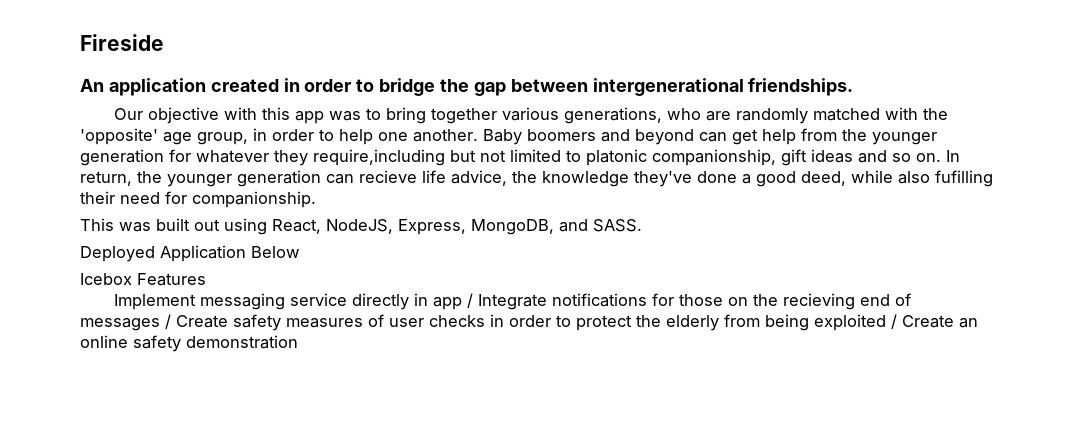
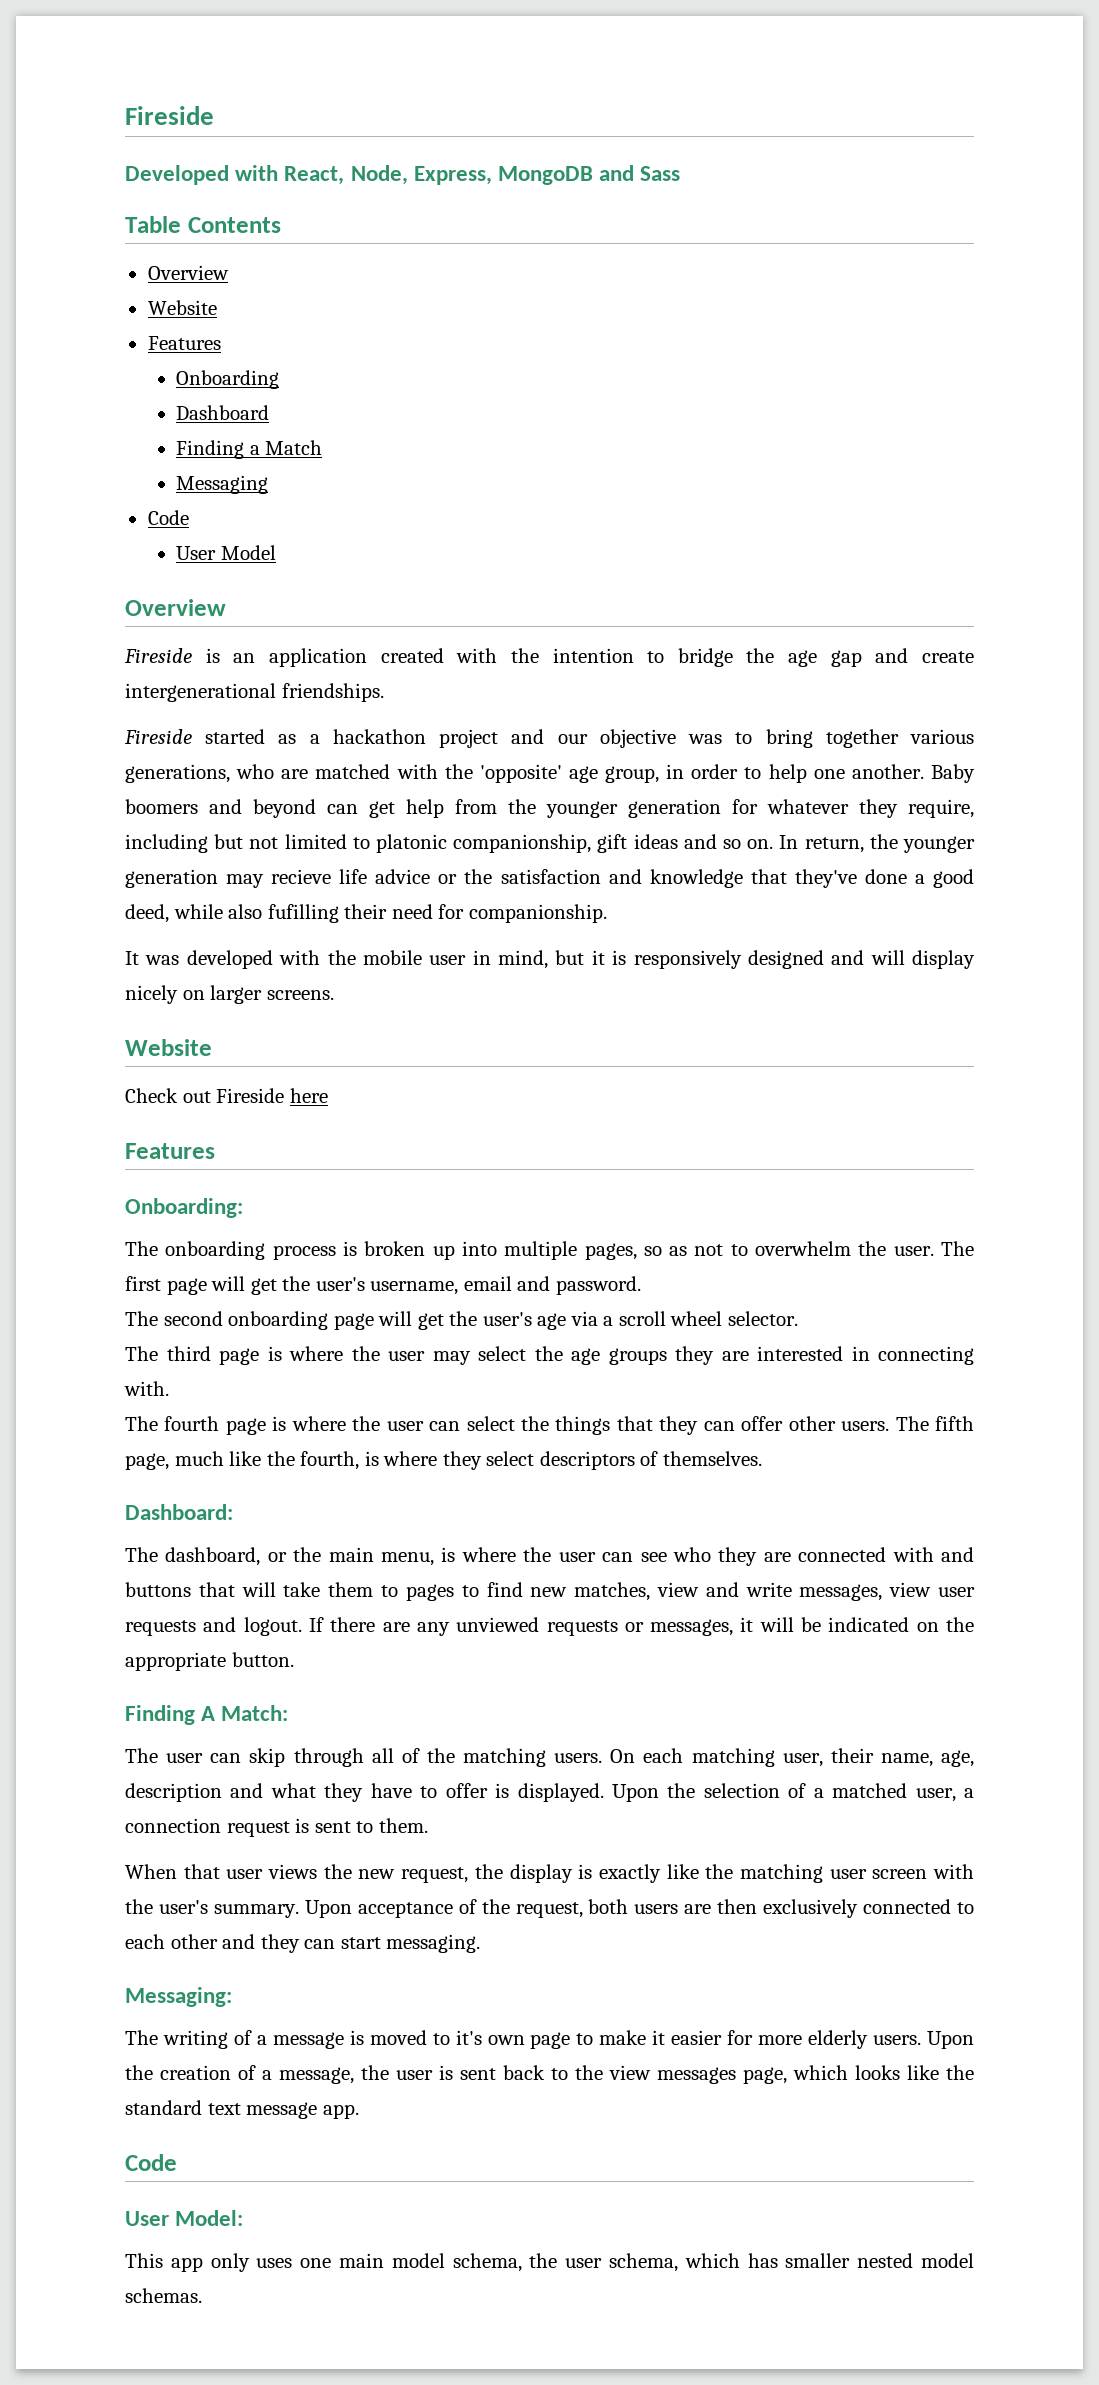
- An application created in order to bridge the gap between intergenerational friendships.
- Our objective with this app was to bring together various generations, who are randomly matched with the 'opposite' age group, in order to help one another.
+ Developed with React, Node, Express, MongoDB and Sass
+ Table Contents
+ Overview
+ Website
+ Features
+ Onboarding
+ Dashboard
+ Finding a Match
+ Messaging
+ Code
+ User Model
+ Overview
+ Fireside is an application created with the intention to bridge the age gap and create intergenerational friendships.
+ Fireside started as a hackathon project and our objective was to bring together various generations, who are matched with the 'opposite' age group, in order to help one another.
- Baby boomers and beyond can get help from the younger generation for whatever they require,including but not limited to platonic companionship, gift ideas and so on.
+ Baby boomers and beyond can get help from the younger generation for whatever they require, including but not limited to platonic companionship, gift ideas and so on.
- In return, the younger generation can recieve life advice, the knowledge they've done a good deed, while also fufilling their need for companionship.
+ In return, the younger generation may recieve life advice or the satisfaction and knowledge that they've done a good deed, while also fufilling their need for companionship.
- This was built out using React, NodeJS, Express, MongoDB, and SASS.
- Deployed Application Below
- Icebox Features
- Implement messaging service directly in app / Integrate notifications for those on the recieving end of messages / Create safety measures of user checks in order to protect the elderly from being exploited / Create an online safety demonstration
+ It was developed with the mobile user in mind, but it is responsively designed and will display nicely on larger screens.
+ Website
+ Check out Fireside here
+ Features
+ Onboarding:
+ The onboarding process is broken up into multiple pages, so as not to overwhelm the user. The first page will get the user's username, email and password.
+ The second onboarding page will get the user's age via a scroll wheel selector.
+ The third page is where the user may select the age groups they are interested in connecting with.
+ The fourth page is where the user can select the things that they can offer other users. The fifth page, much like the fourth, is where they select descriptors of themselves.
+ Dashboard:
+ The dashboard, or the main menu, is where the user can see who they are connected with and buttons that will take them to pages to find new matches, view and write messages, view user requests and logout. If there are any unviewed requests or messages, it will be indicated on the appropriate button.
+ Finding A Match:
+ The user can skip through all of the matching users. On each matching user, their name, age, description and what they have to offer is displayed. Upon the selection of a matched user, a connection request is sent to them.
+ When that user views the new request, the display is exactly like the matching user screen with the user's summary. Upon acceptance of the request, both users are then exclusively connected to each other and they can start messaging.
+ Messaging:
+ The writing of a message is moved to it's own page to make it easier for more elderly users. Upon the creation of a message, the user is sent back to the view messages page, which looks like the standard text message app.
+ Code
+ User Model:
+ This app only uses one main model schema, the user schema, which has smaller nested model schemas.

